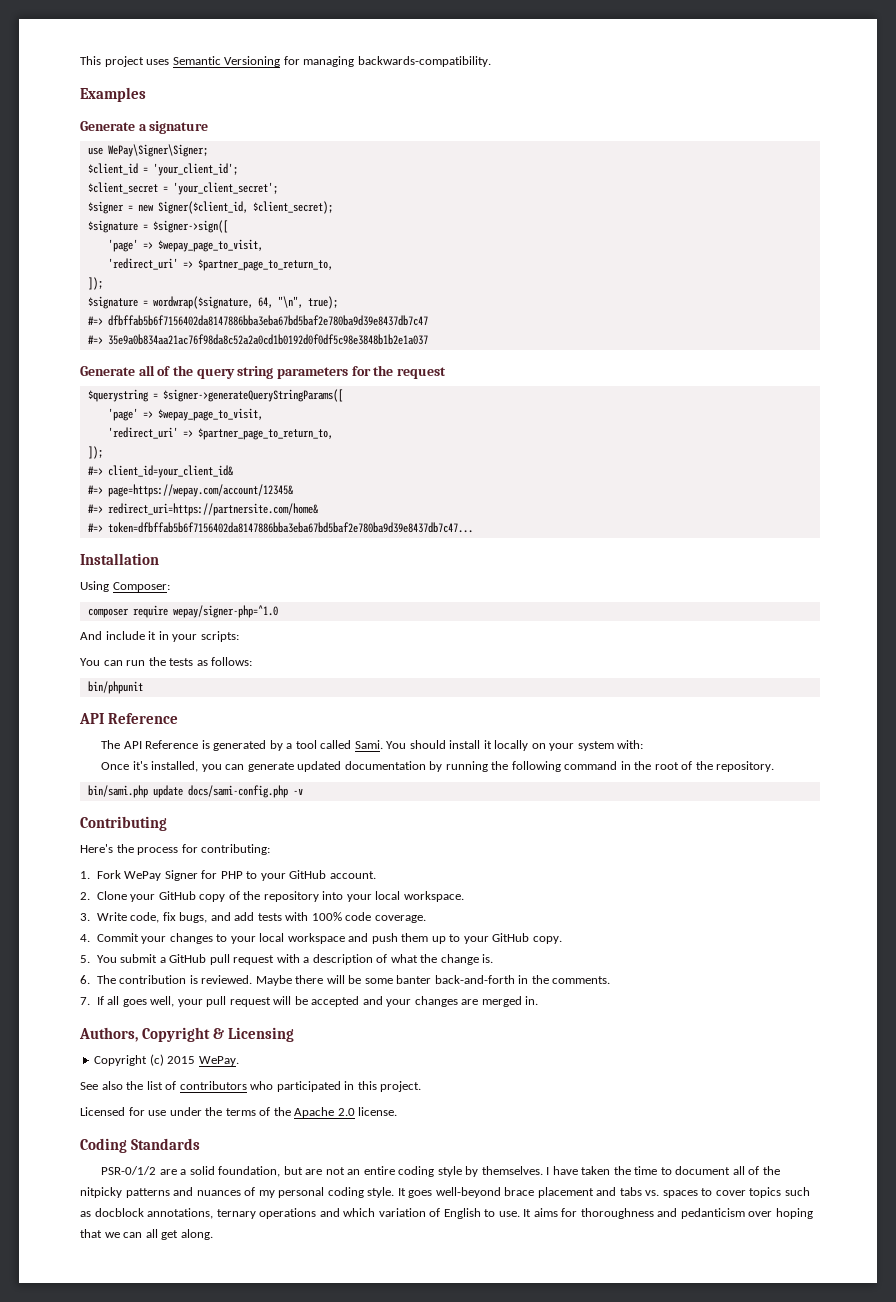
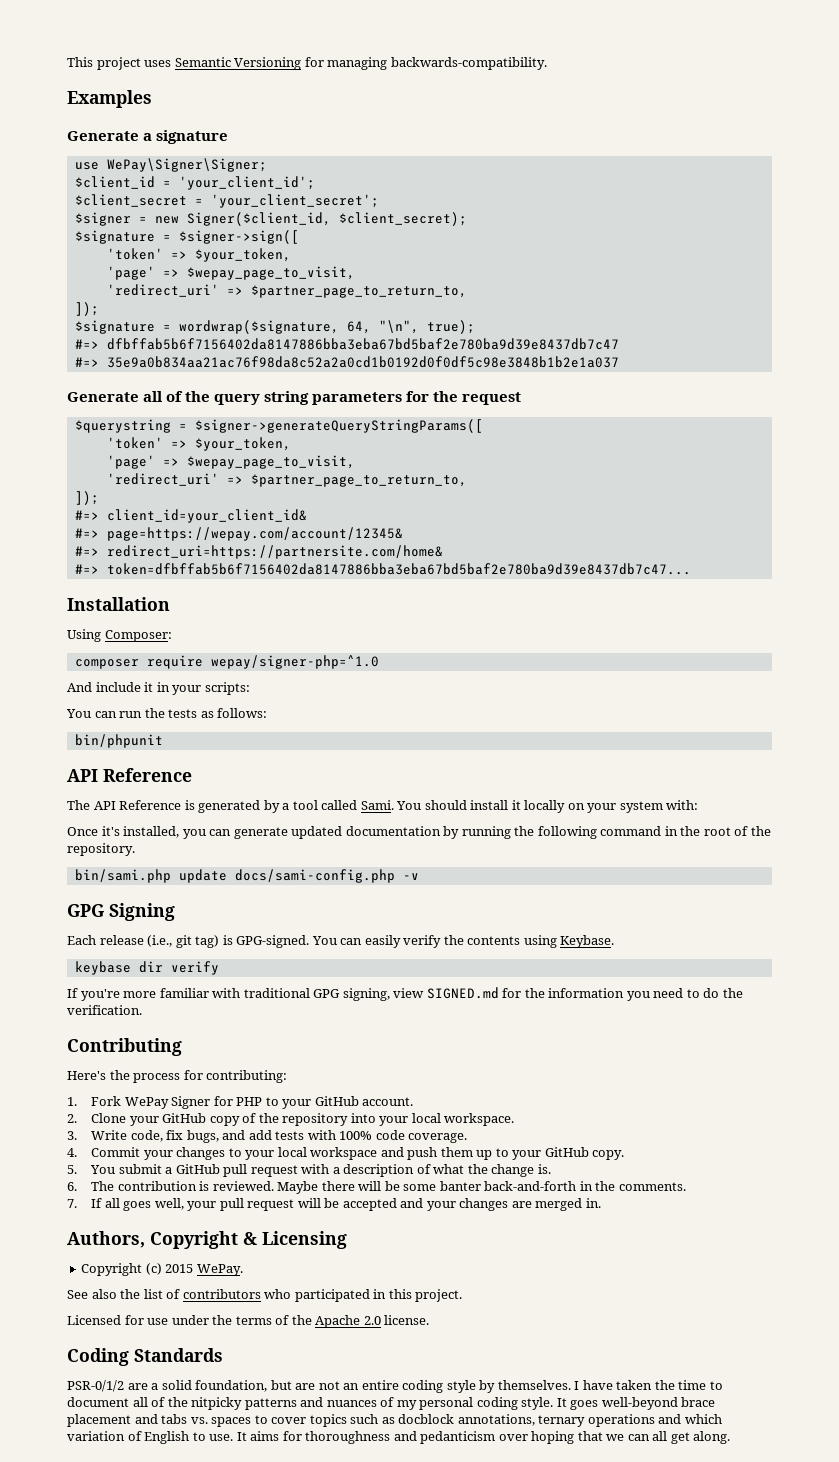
  $signature = $signer->sign([
+ 'token' => $your_token,
  $querystring = $signer->generateQueryStringParams([
+ 'token' => $your_token,
+ GPG Signing
+ Each release (i.e., git tag) is GPG-signed. You can easily verify the contents using Keybase.
+ keybase dir verify
+ If you're more familiar with traditional GPG signing, view SIGNED.md for the information you need to do the verification.

